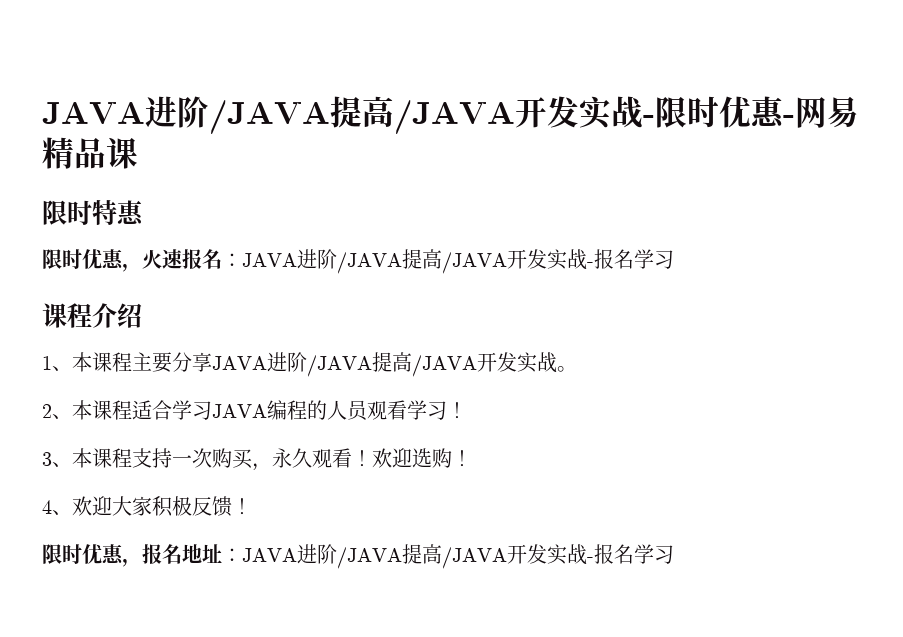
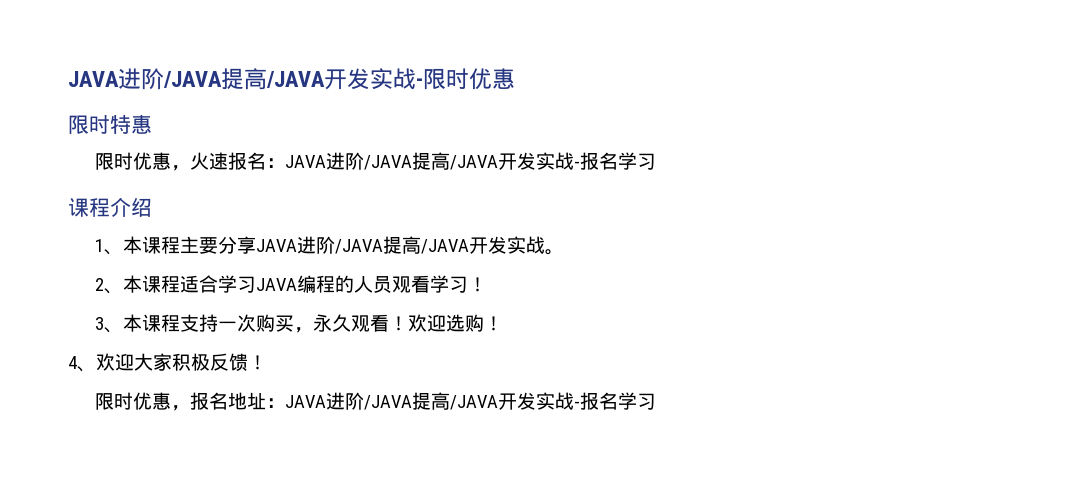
- JAVA进阶/JAVA提高/JAVA开发实战-限时优惠-网易精品课
+ JAVA进阶/JAVA提高/JAVA开发实战-限时优惠

